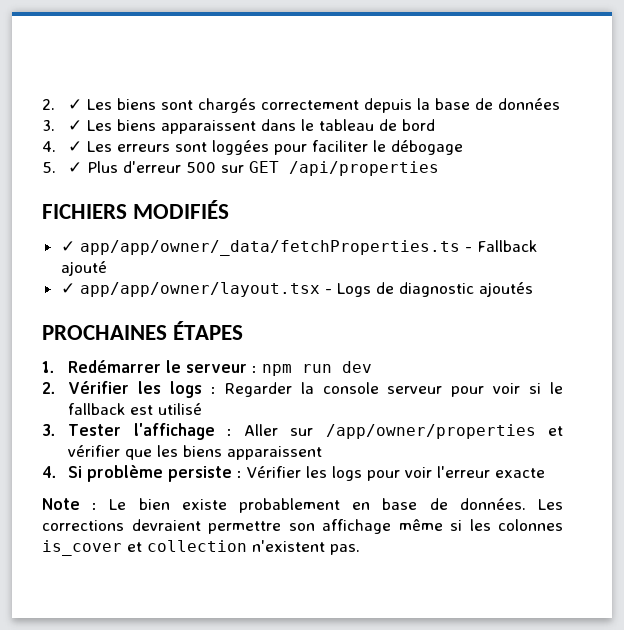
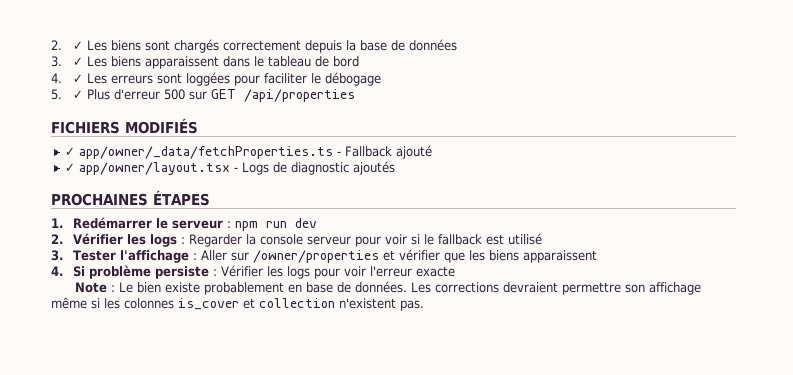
- ✓ app/app/owner/_data/fetchProperties.ts - Fallback ajouté
+ ✓ app/owner/_data/fetchProperties.ts - Fallback ajouté
- ✓ app/app/owner/layout.tsx - Logs de diagnostic ajoutés
+ ✓ app/owner/layout.tsx - Logs de diagnostic ajoutés
- 3. Tester l'affichage : Aller sur /app/owner/properties et vérifier que les biens apparaissent
+ 3. Tester l'affichage : Aller sur /owner/properties et vérifier que les biens apparaissent

